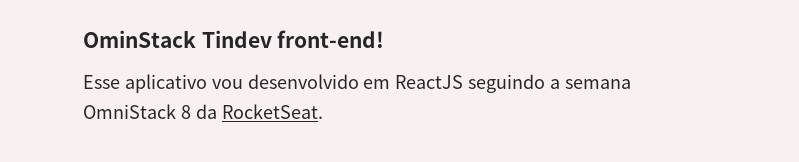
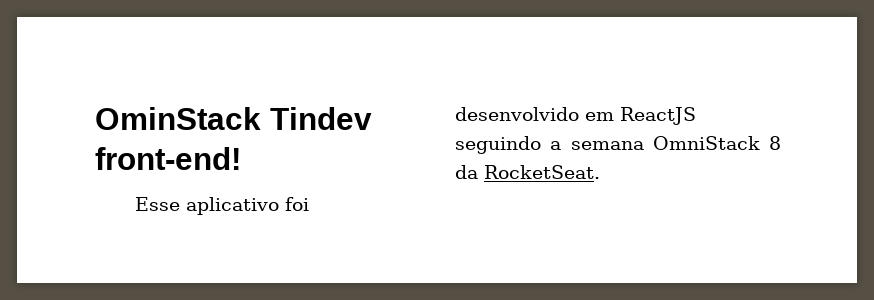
- Esse aplicativo vou desenvolvido em ReactJS seguindo a semana OmniStack 8 da RocketSeat.
+ Esse aplicativo foi desenvolvido em ReactJS seguindo a semana OmniStack 8 da RocketSeat.

